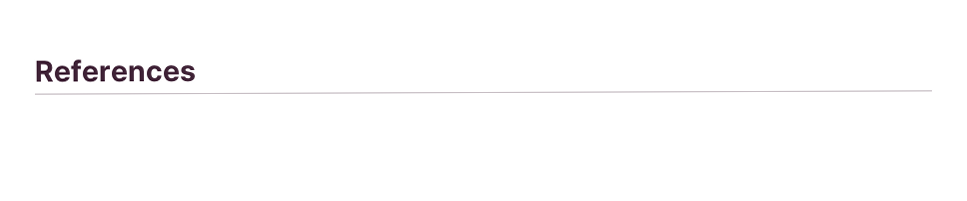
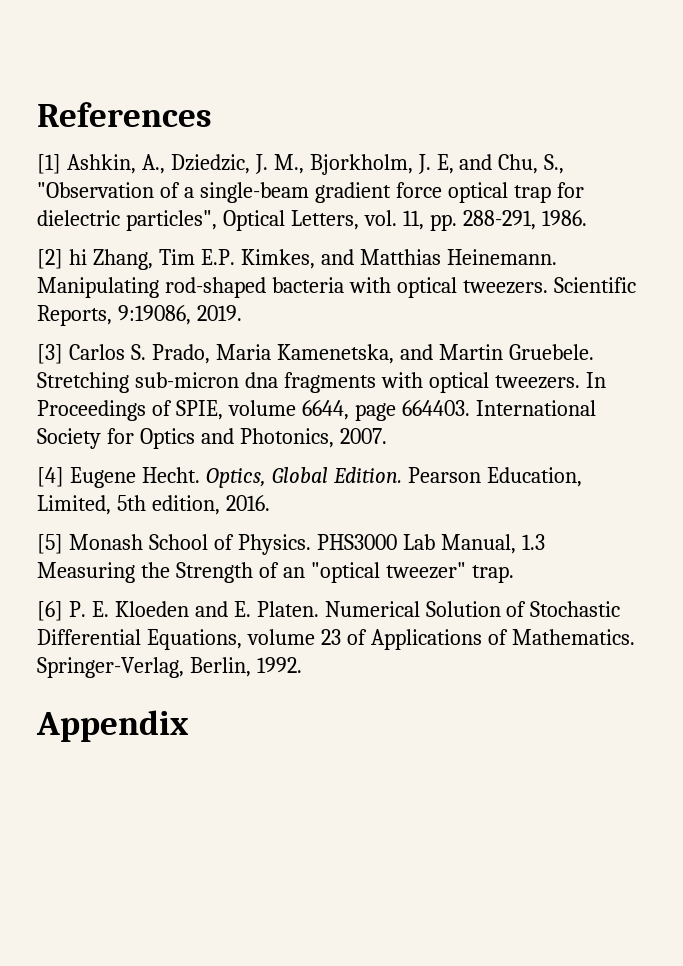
+ [1] Ashkin, A., Dziedzic, J. M., Bjorkholm, J. E, and Chu, S., "Observation of a single-beam gradient force optical trap for dielectric particles", Optical Letters, vol. 11, pp. 288-291, 1986.
+ [2] hi Zhang, Tim E.P. Kimkes, and Matthias Heinemann. Manipulating rod-shaped bacteria with optical tweezers. Scientific Reports, 9:19086, 2019.
+ [3] Carlos S. Prado, Maria Kamenetska, and Martin Gruebele. Stretching sub-micron dna fragments with optical tweezers. In Proceedings of SPIE, volume 6644, page 664403. International Society for Optics and Photonics, 2007.
+ [4] Eugene Hecht. Optics, Global Edition. Pearson Education, Limited, 5th edition, 2016.
+ [5] Monash School of Physics. PHS3000 Lab Manual, 1.3 Measuring the Strength of an "optical tweezer" trap.
+ [6] P. E. Kloeden and E. Platen. Numerical Solution of Stochastic Differential Equations, volume 23 of Applications of Mathematics. Springer-Verlag, Berlin, 1992.
+ Appendix

